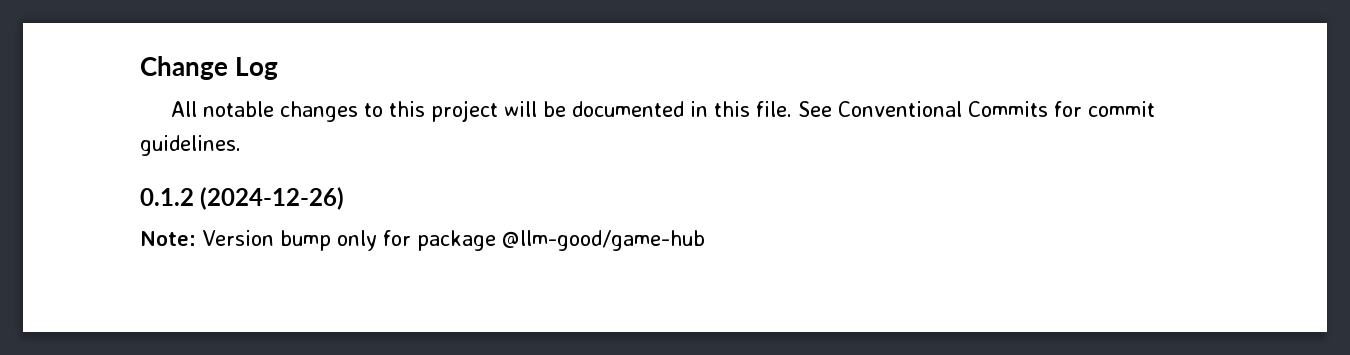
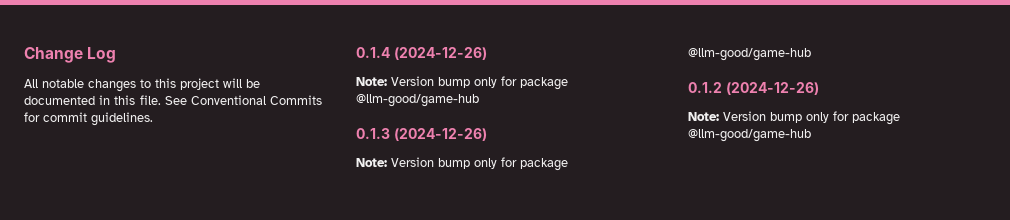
+ 0.1.4 (2024-12-26)
+ Note: Version bump only for package @llm-good/game-hub
+ 0.1.3 (2024-12-26)
+ Note: Version bump only for package @llm-good/game-hub

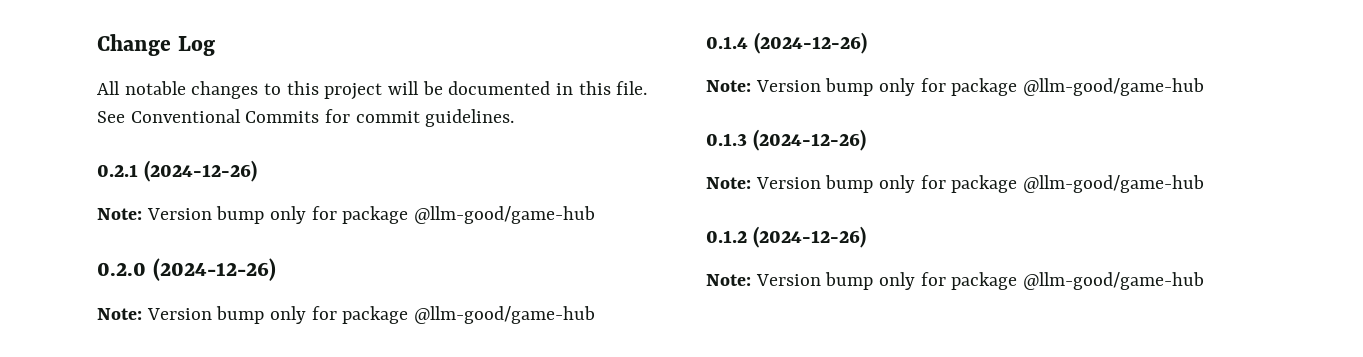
+ 0.2.1 (2024-12-26)
+ Note: Version bump only for package @llm-good/game-hub
+ 0.2.0 (2024-12-26)
+ Note: Version bump only for package @llm-good/game-hub

